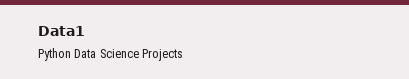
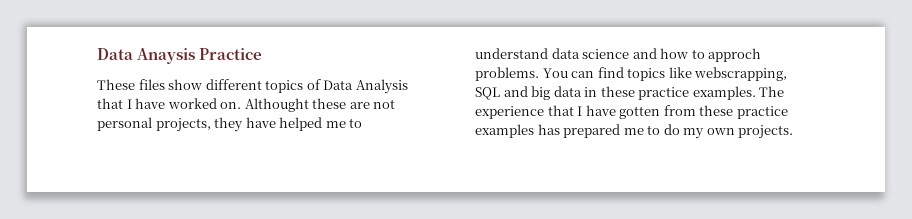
- Data1
- Python Data Science Projects
+ Data Anaysis Practice
+ These files show different topics of Data Analysis that I have worked on. Althought these are not personal projects, they have helped me to understand data science and how to approch problems. You can find topics like webscrapping, SQL and big data in these practice examples. The experience that I have gotten from these practice examples has prepared me to do my own projects.

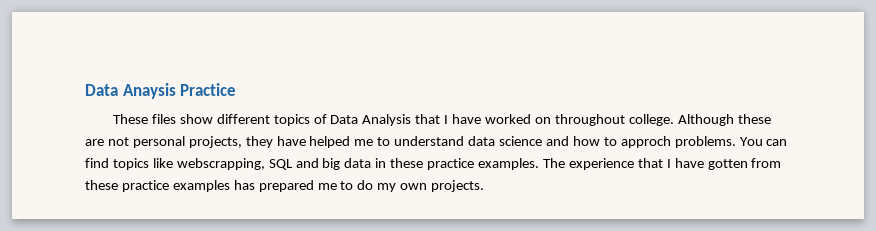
- These files show different topics of Data Analysis that I have worked on. Althought these are not personal projects, they have helped me to understand data science and how to approch problems.
+ These files show different topics of Data Analysis that I have worked on throughout college. Although these are not personal projects, they have helped me to understand data science and how to approch problems.

